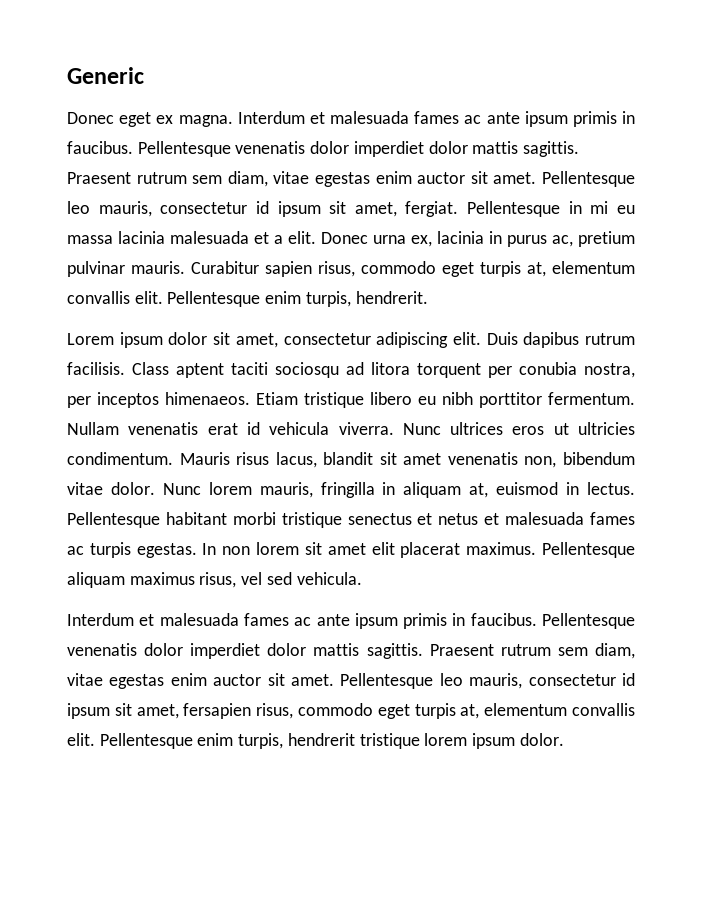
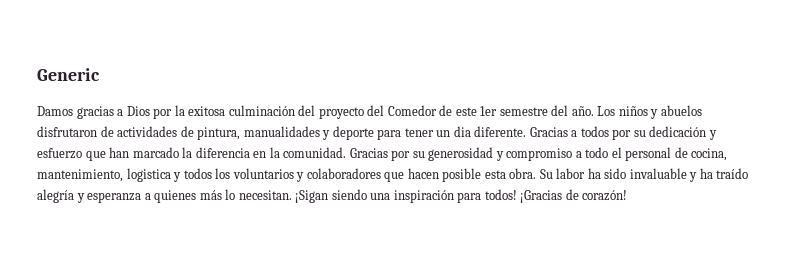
- Donec eget ex magna. Interdum et malesuada fames ac ante ipsum primis in faucibus. Pellentesque venenatis dolor imperdiet dolor mattis sagittis. Praesent rutrum sem diam, vitae egestas enim auctor sit amet. Pellentesque leo mauris, consectetur id ipsum sit amet, fergiat. Pellentesque in mi eu massa lacinia malesuada et a elit. Donec urna ex, lacinia in purus ac, pretium pulvinar mauris. Curabitur sapien risus, commodo eget turpis at, elementum convallis elit. Pellentesque enim turpis, hendrerit.
- Lorem ipsum dolor sit amet, consectetur adipiscing elit. Duis dapibus rutrum facilisis. Class aptent taciti sociosqu ad litora torquent per conubia nostra, per inceptos himenaeos. Etiam tristique libero eu nibh porttitor fermentum. Nullam venenatis erat id vehicula viverra. Nunc ultrices eros ut ultricies condimentum. Mauris risus lacus, blandit sit amet venenatis non, bibendum vitae dolor. Nunc lorem mauris, fringilla in aliquam at, euismod in lectus. Pellentesque habitant morbi tristique senectus et netus et malesuada fames ac turpis egestas. In non lorem sit amet elit placerat maximus. Pellentesque aliquam maximus risus, vel sed vehicula.
- Interdum et malesuada fames ac ante ipsum primis in faucibus. Pellentesque venenatis dolor imperdiet dolor mattis sagittis. Praesent rutrum sem diam, vitae egestas enim auctor sit amet. Pellentesque leo mauris, consectetur id ipsum sit amet, fersapien risus, commodo eget turpis at, elementum convallis elit. Pellentesque enim turpis, hendrerit tristique lorem ipsum dolor.
+ Damos gracias a Dios por la exitosa culminación del proyecto del Comedor de este 1er semestre del año. Los niños y abuelos disfrutaron de actividades de pintura, manualidades y deporte para tener un dia diferente. Gracias a todos por su dedicación y esfuerzo que han marcado la diferencia en la comunidad. Gracias por su generosidad y compromiso a todo el personal de cocina, mantenimiento, logistica y todos los voluntarios y colaboradores que hacen posible esta obra. Su labor ha sido invaluable y ha traído alegría y esperanza a quienes más lo necesitan. ¡Sigan siendo una inspiración para todos! ¡Gracias de corazón!

